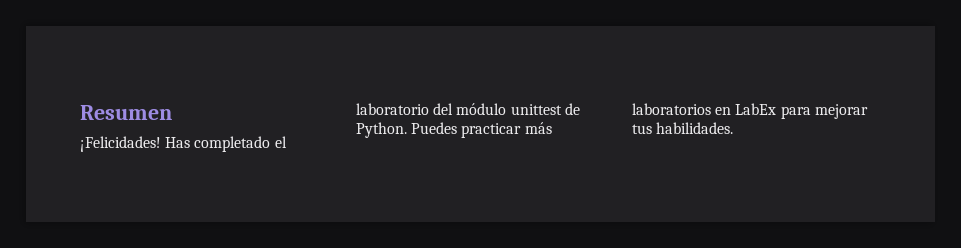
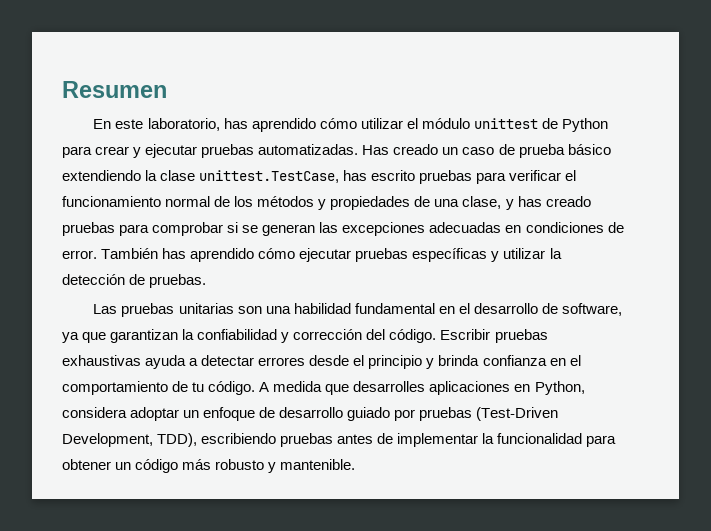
- ¡Felicidades! Has completado el laboratorio del módulo unittest de Python. Puedes practicar más laboratorios en LabEx para mejorar tus habilidades.
+ En este laboratorio, has aprendido cómo utilizar el módulo unittest de Python para crear y ejecutar pruebas automatizadas. Has creado un caso de prueba básico extendiendo la clase unittest.TestCase, has escrito pruebas para verificar el funcionamiento normal de los métodos y propiedades de una clase, y has creado pruebas para comprobar si se generan las excepciones adecuadas en condiciones de error. También has aprendido cómo ejecutar pruebas específicas y utilizar la detección de pruebas.
+ Las pruebas unitarias son una habilidad fundamental en el desarrollo de software, ya que garantizan la confiabilidad y corrección del código. Escribir pruebas exhaustivas ayuda a detectar errores desde el principio y brinda confianza en el comportamiento de tu código. A medida que desarrolles aplicaciones en Python, considera adoptar un enfoque de desarrollo guiado por pruebas (Test-Driven Development, TDD), escribiendo pruebas antes de implementar la funcionalidad para obtener un código más robusto y mantenible.

